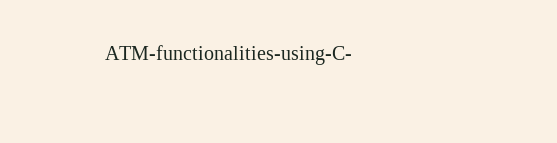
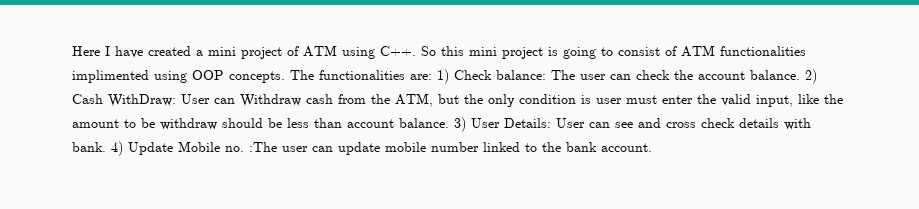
- ATM-functionalities-using-C-
+ Here I have created a mini project of ATM using C++. So this mini project is going to consist of ATM functionalities implimented using OOP concepts. The functionalities are: 1) Check balance: The user can check the account balance. 2) Cash WithDraw: User can Withdraw cash from the ATM, but the only condition is user must enter the valid input, like the amount to be withdraw should be less than account balance. 3) User Details: User can see and cross check details with bank. 4) Update Mobile no. :The user can update mobile number linked to the bank account.

